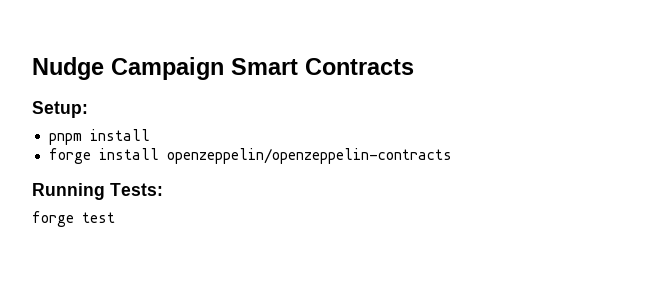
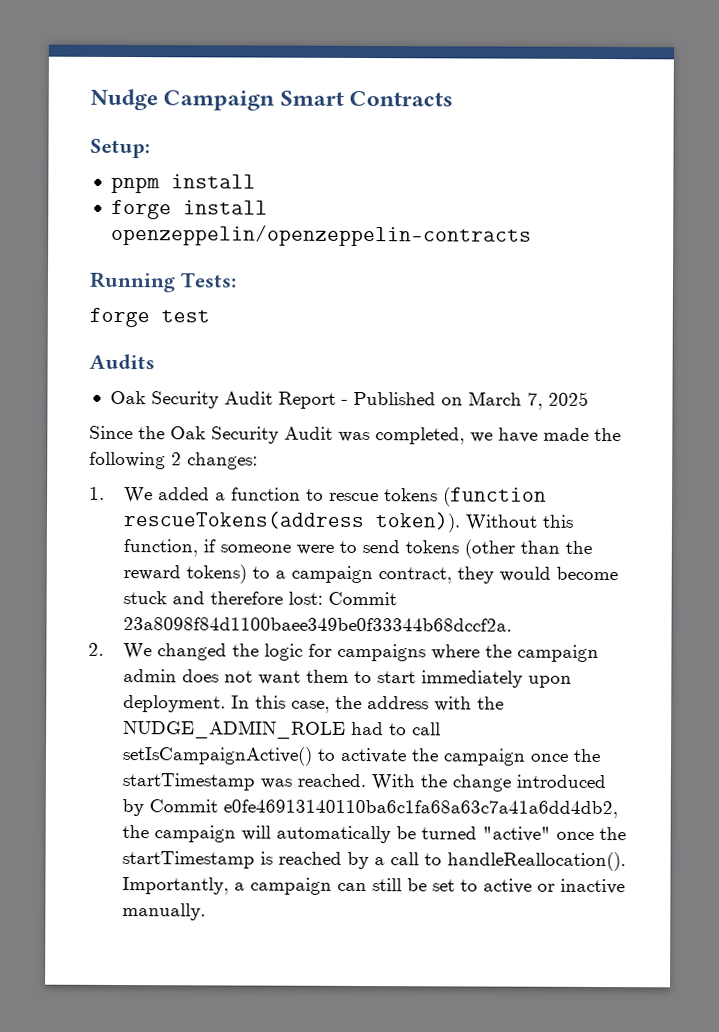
+ Audits
+ Oak Security Audit Report - Published on March 7, 2025
+ Since the Oak Security Audit was completed, we have made the following 2 changes:
+ 1. We added a function to rescue tokens (function rescueTokens(address token)). Without this function, if someone were to send tokens (other than the reward tokens) to a campaign contract, they would become stuck and therefore lost: Commit 23a8098f84d1100baee349be0f33344b68dccf2a.
+ 2. We changed the logic for campaigns where the campaign admin does not want them to start immediately upon deployment. In this case, the address with the NUDGE_ADMIN_ROLE had to call setIsCampaignActive() to activate the campaign once the startTimestamp was reached. With the change introduced by Commit e0fe46913140110ba6c1fa68a63c7a41a6dd4db2, the campaign will automatically be turned "active" once the startTimestamp is reached by a call to handleReallocation(). Importantly, a campaign can still be set to active or inactive manually.

